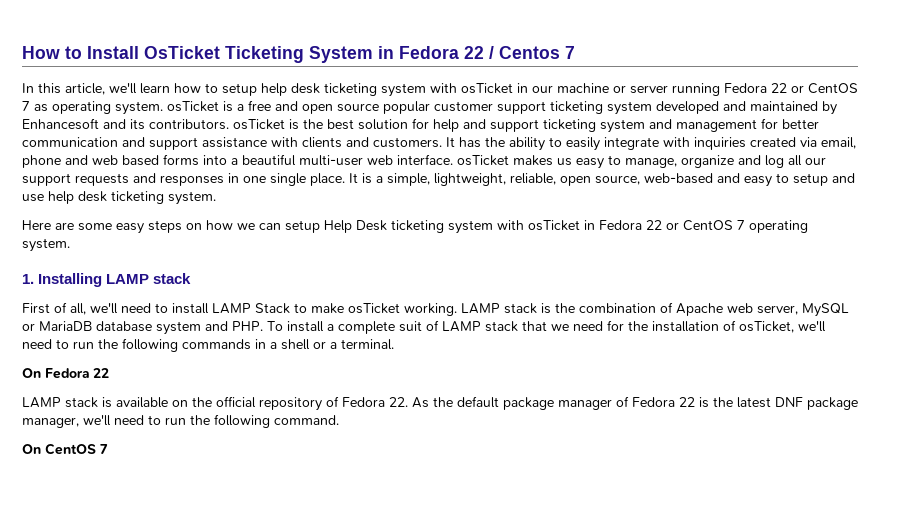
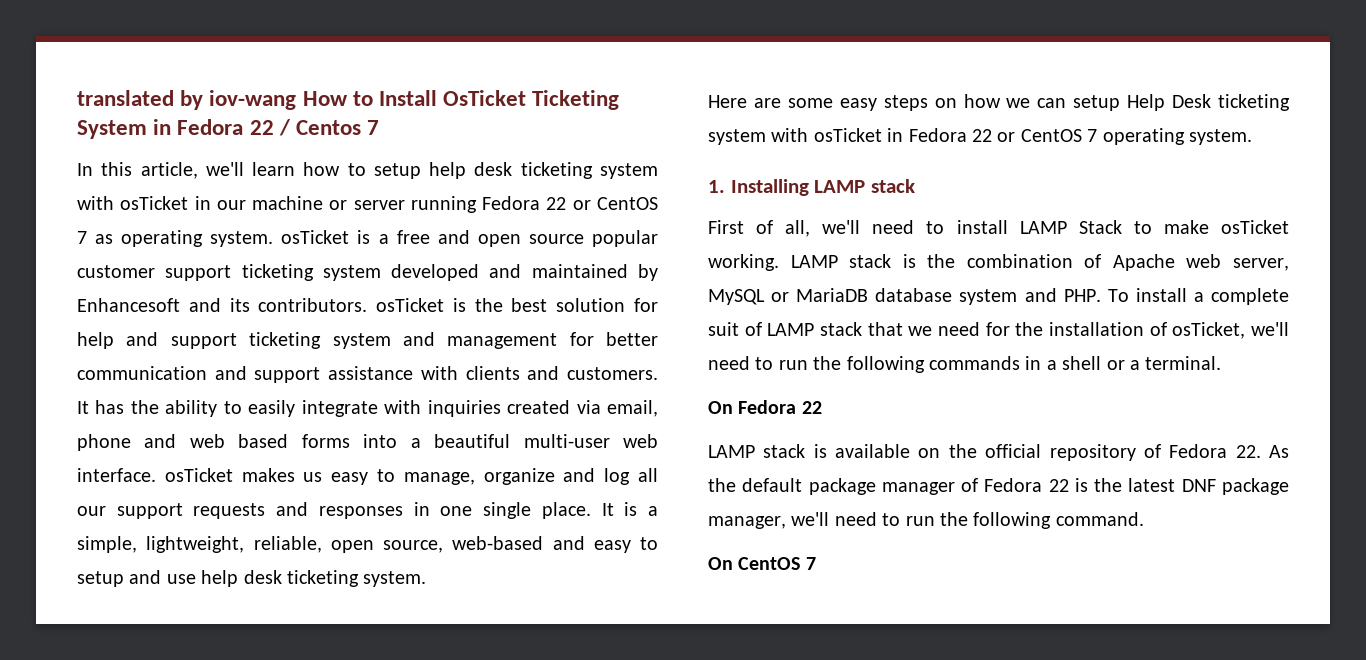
- How to Install OsTicket Ticketing System in Fedora 22 / Centos 7
+ translated by iov-wang How to Install OsTicket Ticketing System in Fedora 22 / Centos 7

